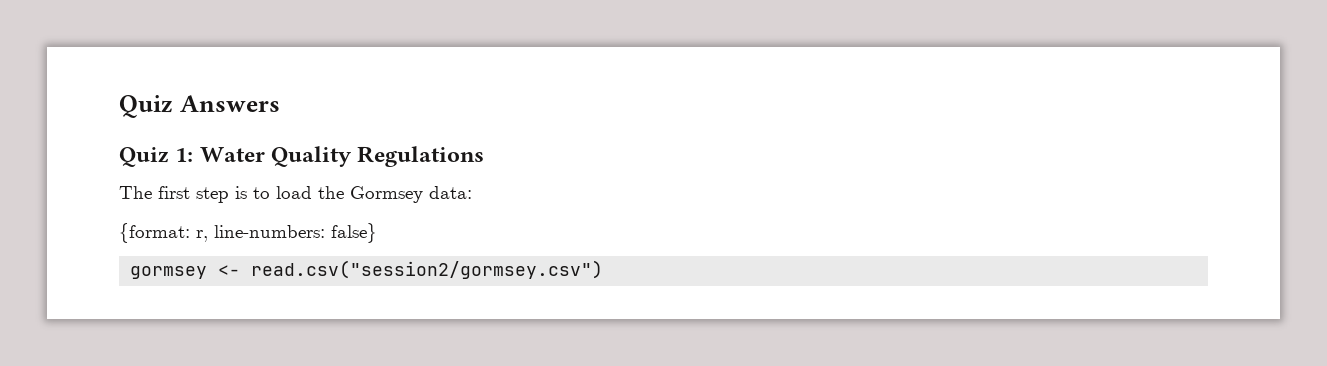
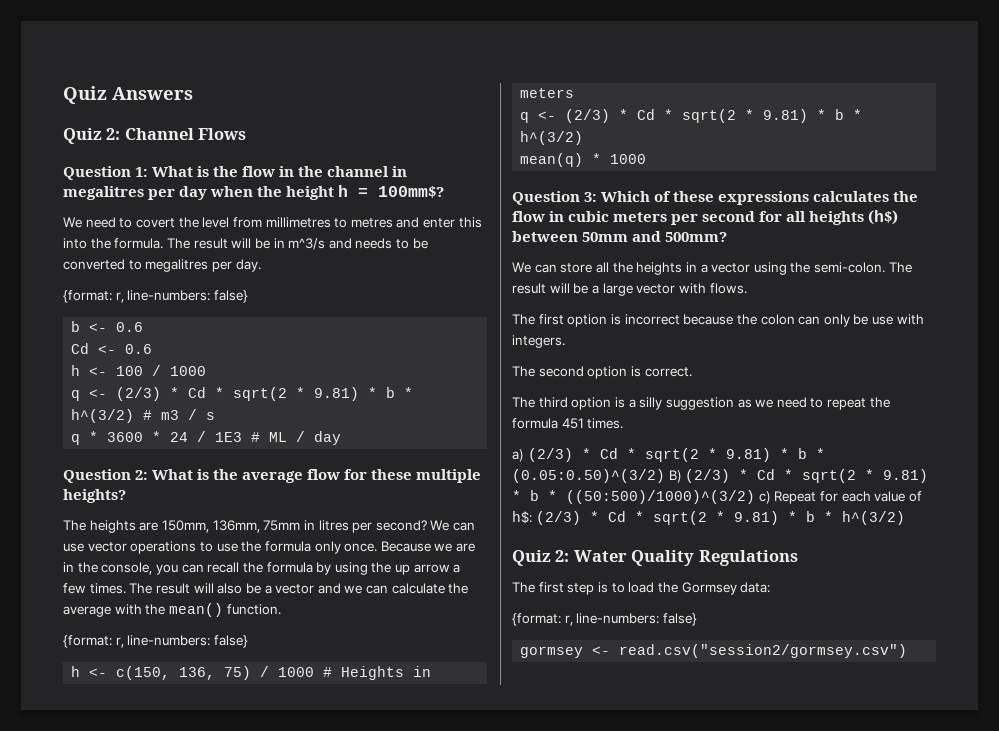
- Quiz 1: Water Quality Regulations
+ Quiz 2: Channel Flows
+ Question 1: What is the flow in the channel in megalitres per day when the height h = 100mm$?
+ We need to covert the level from millimetres to metres and enter this into the formula. The result will be in m^3/s and needs to be converted to megalitres per day.
+ {format: r, line-numbers: false}
+ b <- 0.6
+ Cd <- 0.6
+ h <- 100 / 1000
+ q <- (2/3) * Cd * sqrt(2 * 9.81) * b * h^(3/2) # m3 / s
+ q * 3600 * 24 / 1E3 # ML / day
+ Question 2: What is the average flow for these multiple heights?
+ The heights are 150mm, 136mm, 75mm in litres per second? We can use vector operations to use the formula only once. Because we are in the console, you can recall the formula by using the up arrow a few times. The result will also be a vector and we can calculate the average with the mean() function.
+ {format: r, line-numbers: false}
+ h <- c(150, 136, 75) / 1000 # Heights in meters
+ q <- (2/3) * Cd * sqrt(2 * 9.81) * b * h^(3/2)
+ mean(q) * 1000
+ Question 3: Which of these expressions calculates the flow in cubic meters per second for all heights (h$) between 50mm and 500mm?
+ We can store all the heights in a vector using the semi-colon. The result will be a large vector with flows.
+ The first option is incorrect because the colon can only be use with integers.
+ The second option is correct.
+ The third option is a silly suggestion as we need to repeat the formula 451 times.
+ a) (2/3) * Cd * sqrt(2 * 9.81) * b * (0.05:0.50)^(3/2) B) (2/3) * Cd * sqrt(2 * 9.81) * b * ((50:500)/1000)^(3/2) c) Repeat for each value of h$: (2/3) * Cd * sqrt(2 * 9.81) * b * h^(3/2)
+ Quiz 2: Water Quality Regulations

